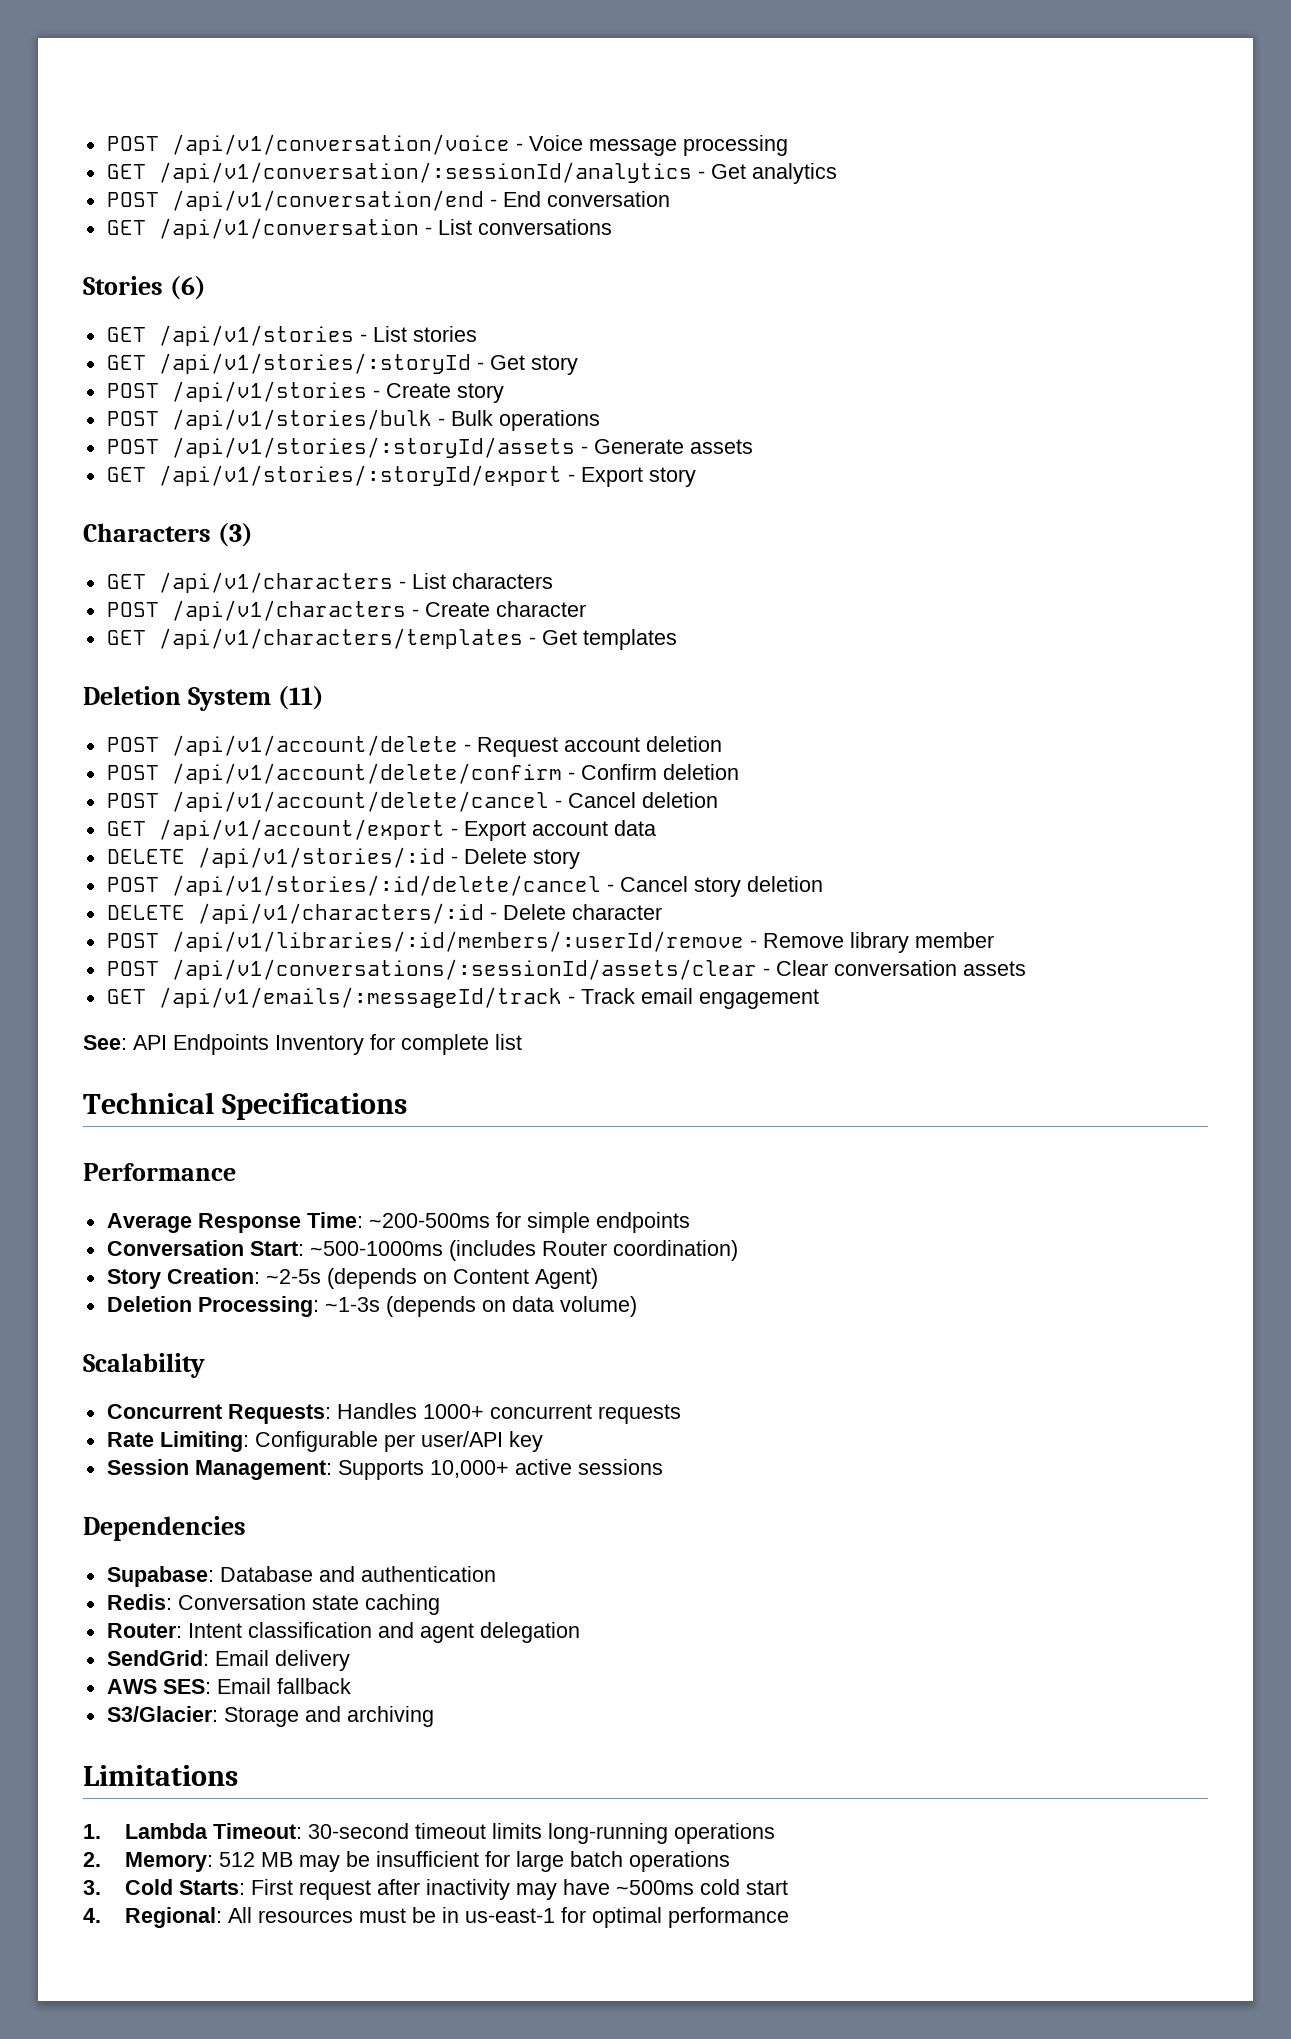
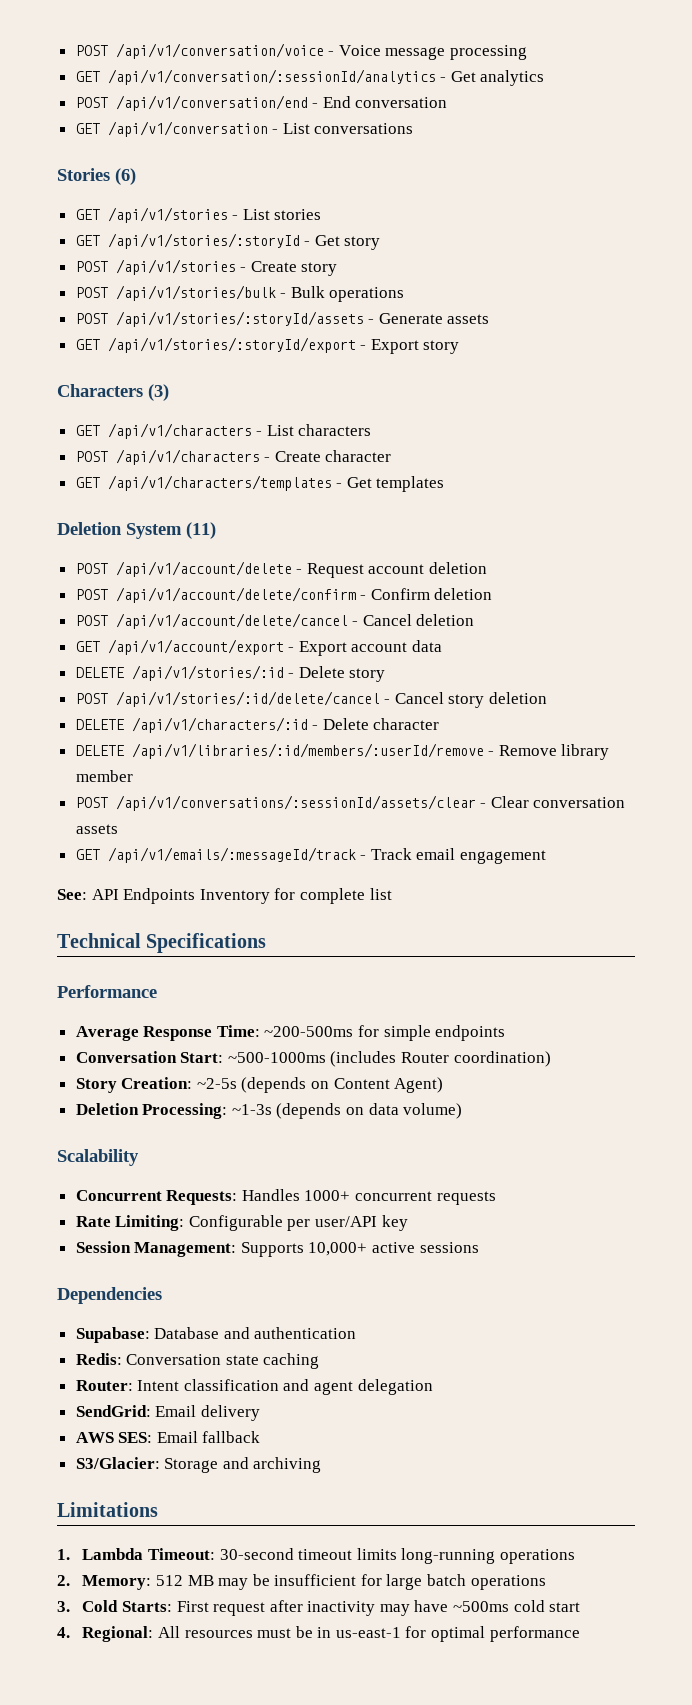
- POST /api/v1/libraries/:id/members/:userId/remove - Remove library member
+ DELETE /api/v1/libraries/:id/members/:userId/remove - Remove library member

